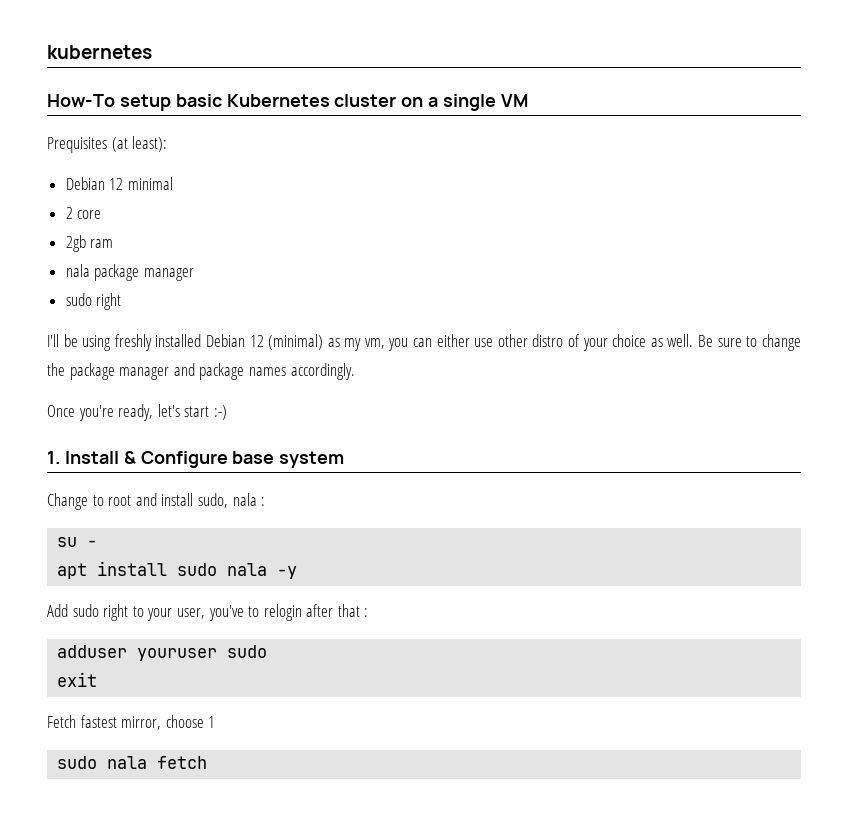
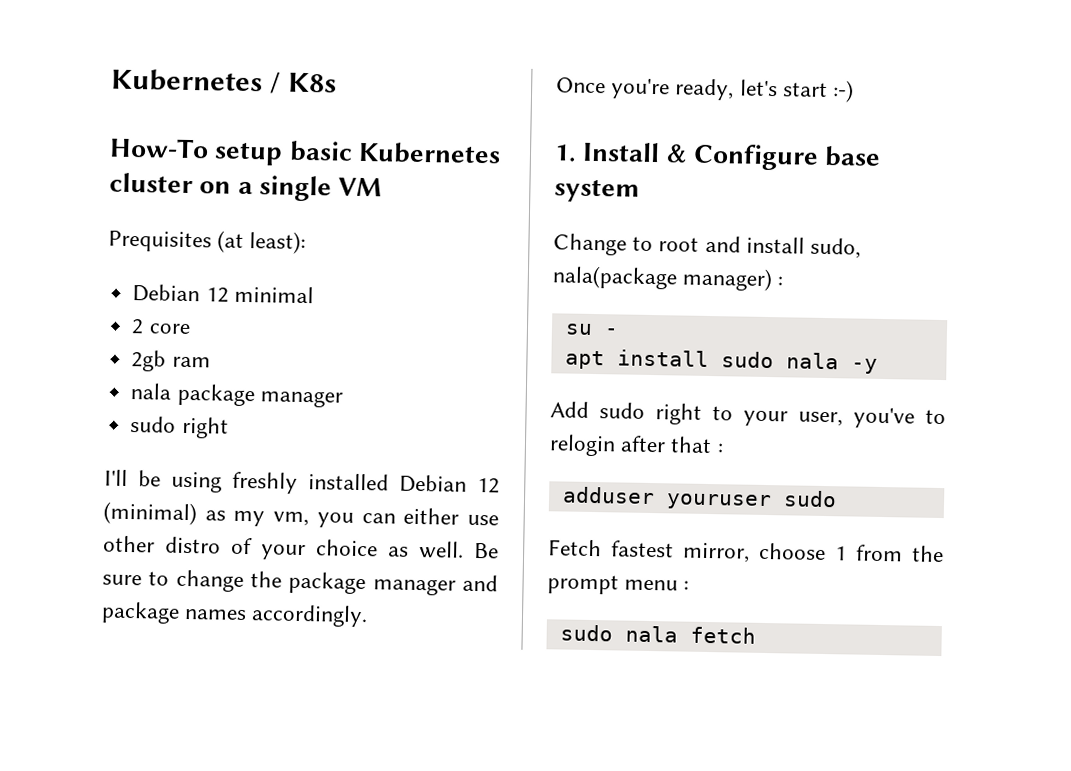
- kubernetes
+ Kubernetes / K8s
- Change to root and install sudo, nala :
+ Change to root and install sudo, nala(package manager) :
- exit
- Fetch fastest mirror, choose 1
+ Fetch fastest mirror, choose 1 from the prompt menu :

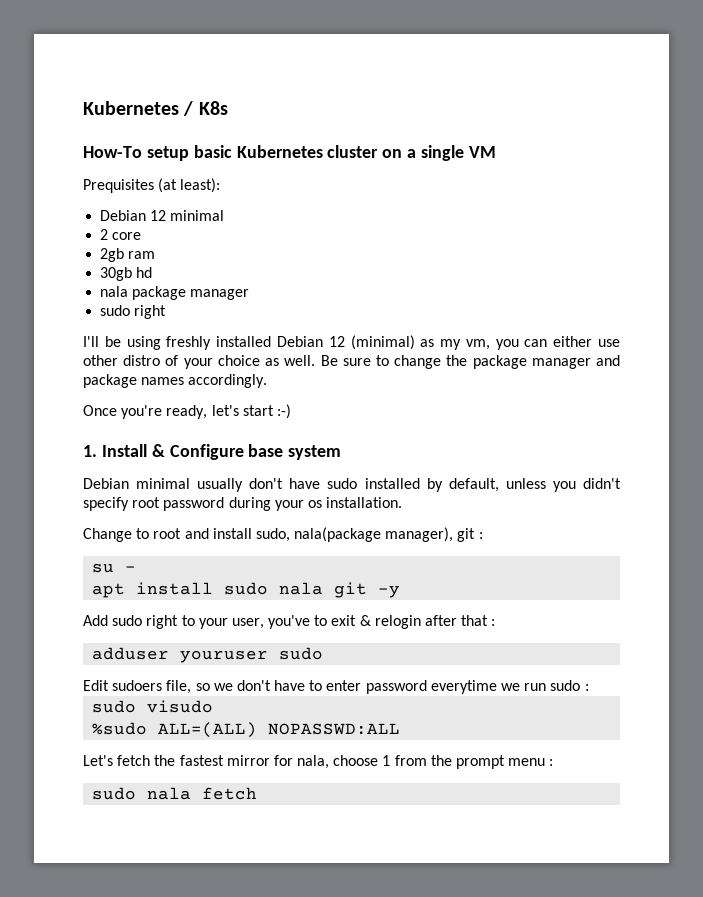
+ 30gb hd
+ Debian minimal usually don't have sudo installed by default, unless you didn't specify root password during your os installation.
- Change to root and install sudo, nala(package manager) :
+ Change to root and install sudo, nala(package manager), git :
- apt install sudo nala -y
+ apt install sudo nala git -y
- Add sudo right to your user, you've to relogin after that :
+ Add sudo right to your user, you've to exit & relogin after that :
- Fetch fastest mirror, choose 1 from the prompt menu :
+ Edit sudoers file, so we don't have to enter password everytime we run sudo :
+ sudo visudo
+ %sudo ALL=(ALL) NOPASSWD:ALL
+ Let's fetch the fastest mirror for nala, choose 1 from the prompt menu :

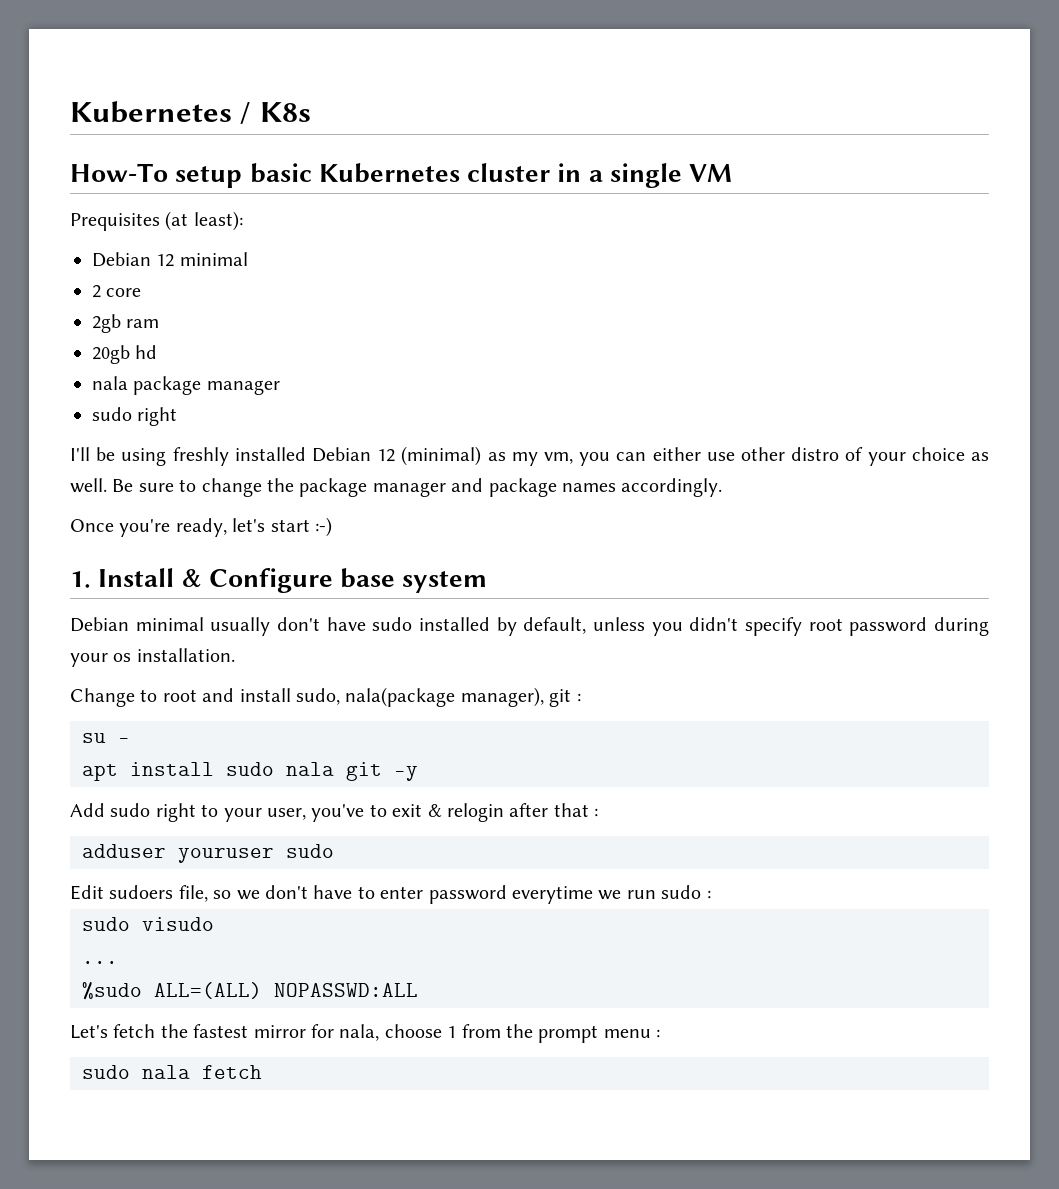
- How-To setup basic Kubernetes cluster on a single VM
+ How-To setup basic Kubernetes cluster in a single VM
- 30gb hd
+ 20gb hd
+ ...

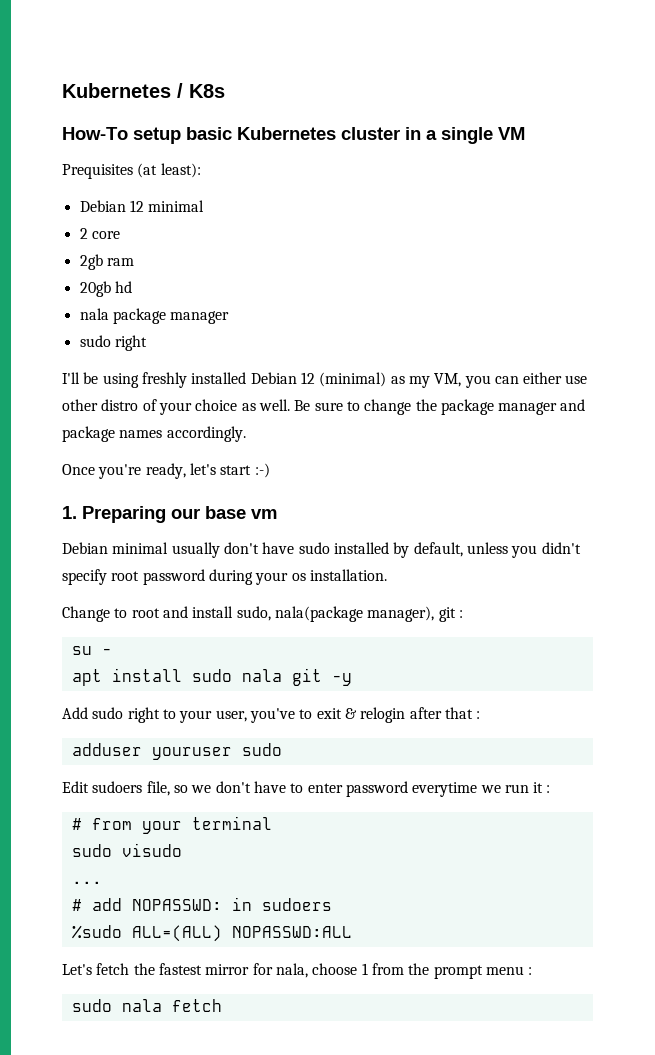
- I'll be using freshly installed Debian 12 (minimal) as my vm, you can either use other distro of your choice as well.
+ I'll be using freshly installed Debian 12 (minimal) as my VM, you can either use other distro of your choice as well.
- 1. Install & Configure base system
+ 1. Preparing our base vm
- Edit sudoers file, so we don't have to enter password everytime we run sudo :
+ Edit sudoers file, so we don't have to enter password everytime we run it :
+ # from your terminal
+ # add NOPASSWD: in sudoers

